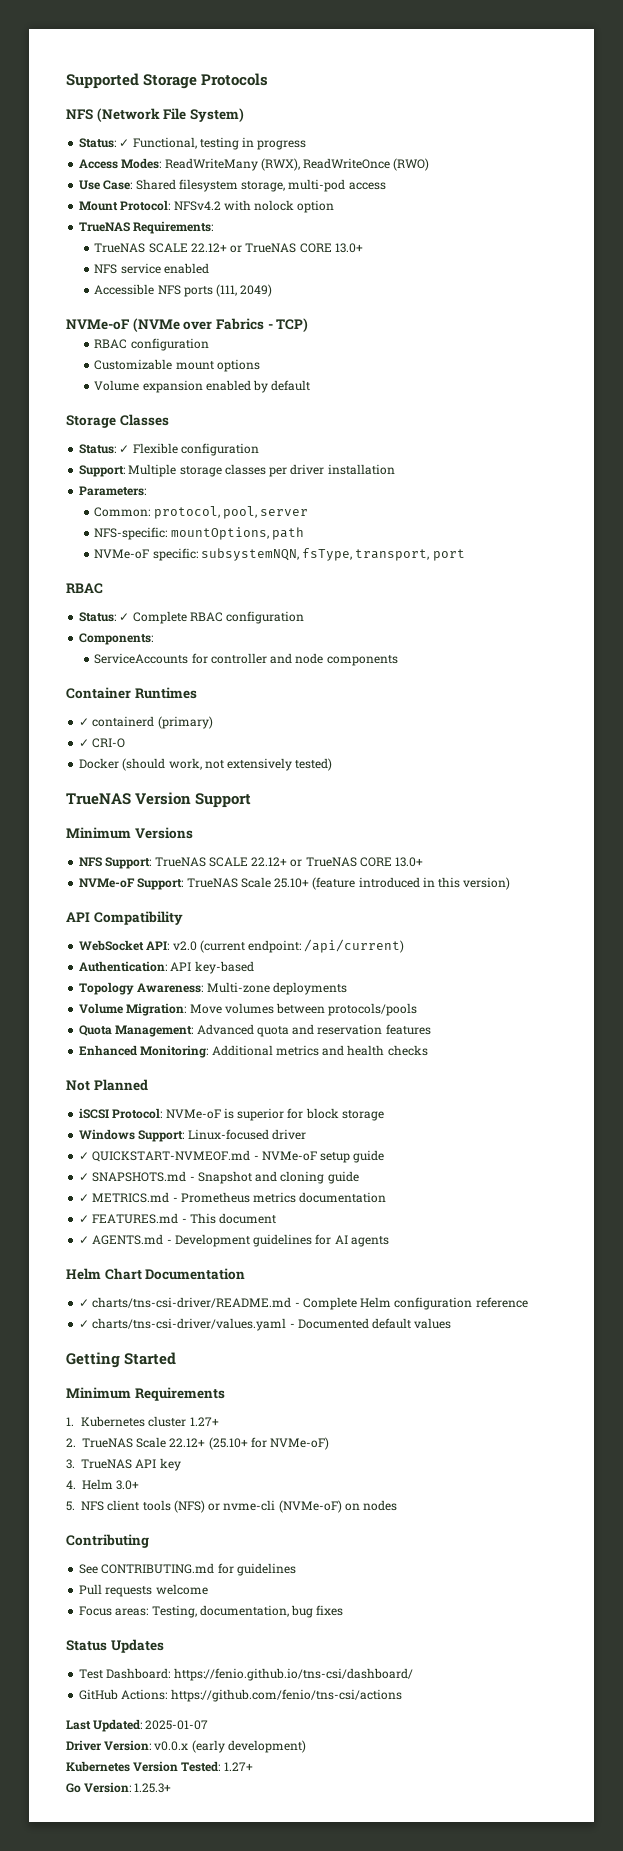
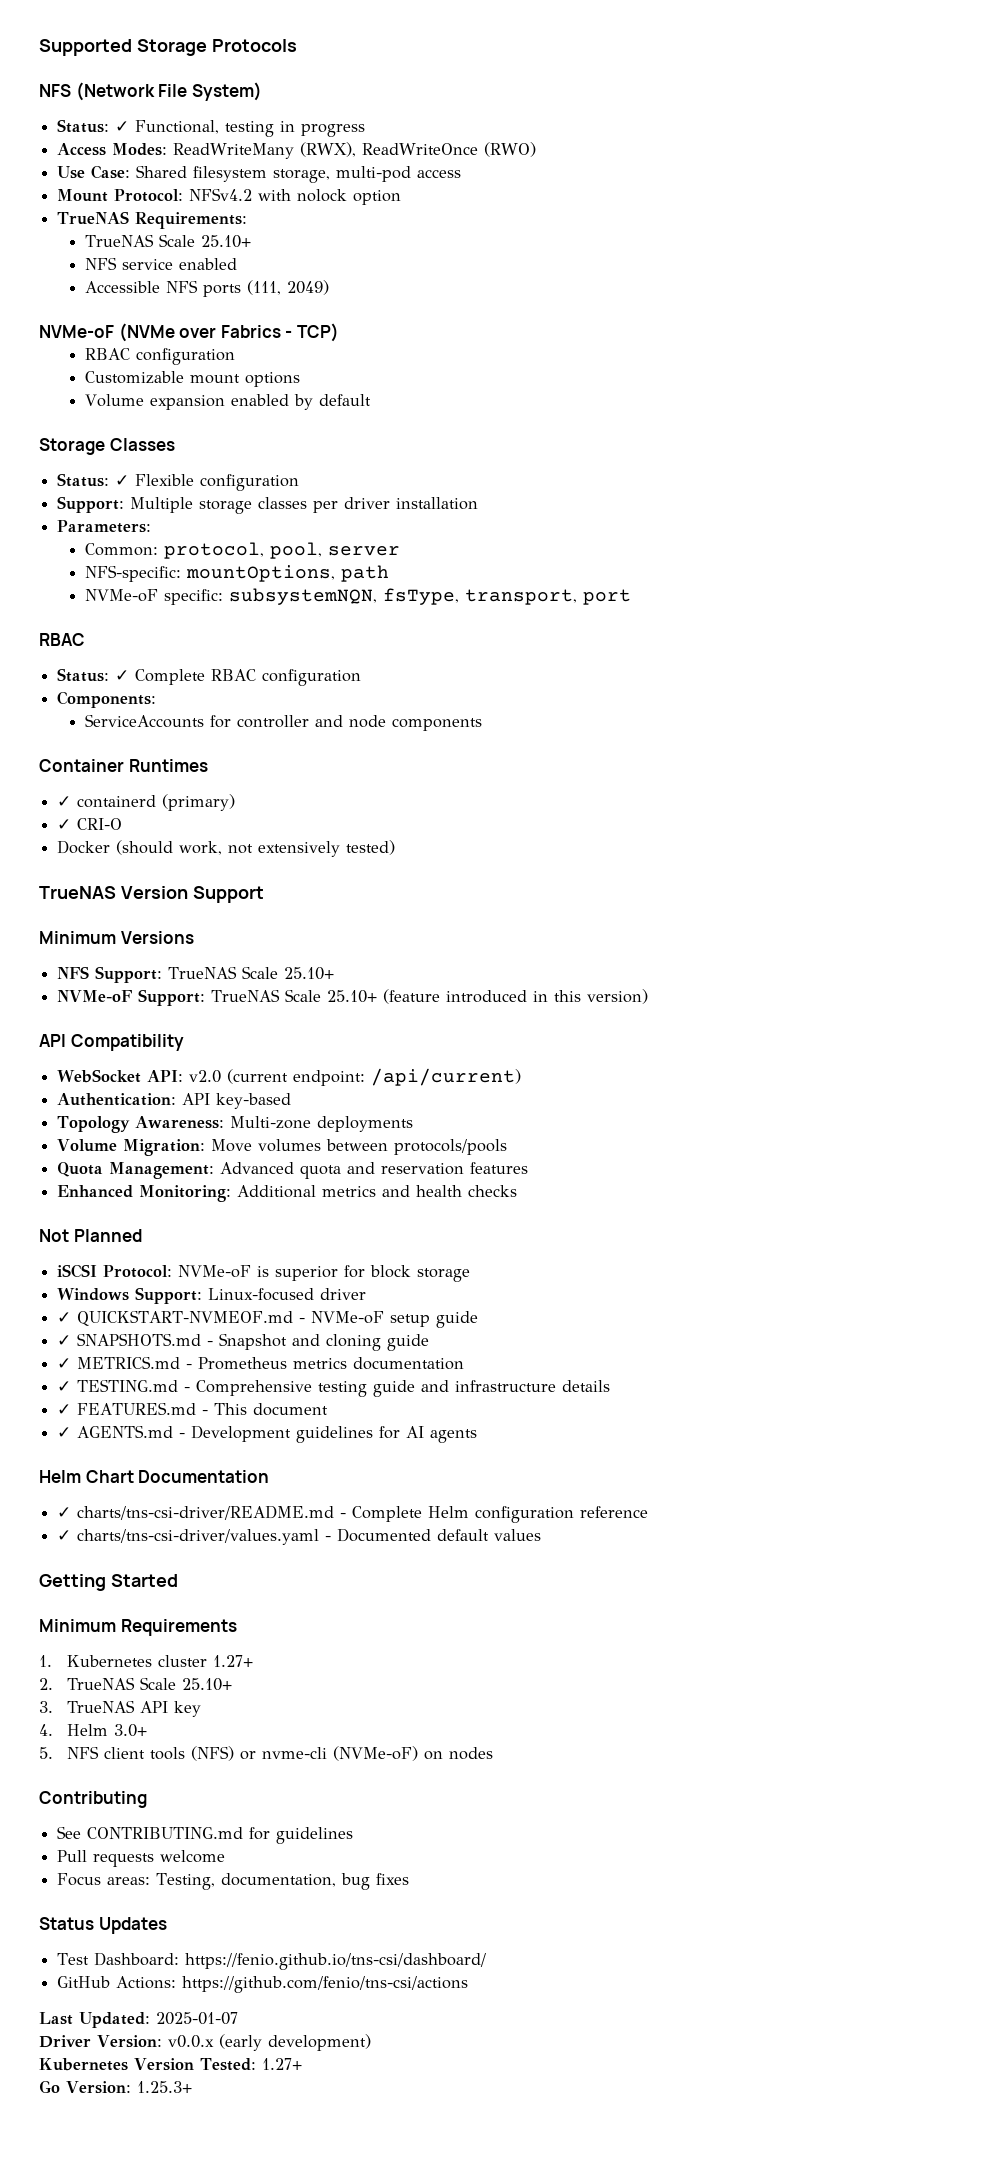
  TrueNAS Requirements:
- TrueNAS SCALE 22.12+ or TrueNAS CORE 13.0+
+ TrueNAS Scale 25.10+
- NFS Support: TrueNAS SCALE 22.12+ or TrueNAS CORE 13.0+
+ NFS Support: TrueNAS Scale 25.10+
+ ✓ TESTING.md - Comprehensive testing guide and infrastructure details
- 2. TrueNAS Scale 22.12+ (25.10+ for NVMe-oF)
+ 2. TrueNAS Scale 25.10+

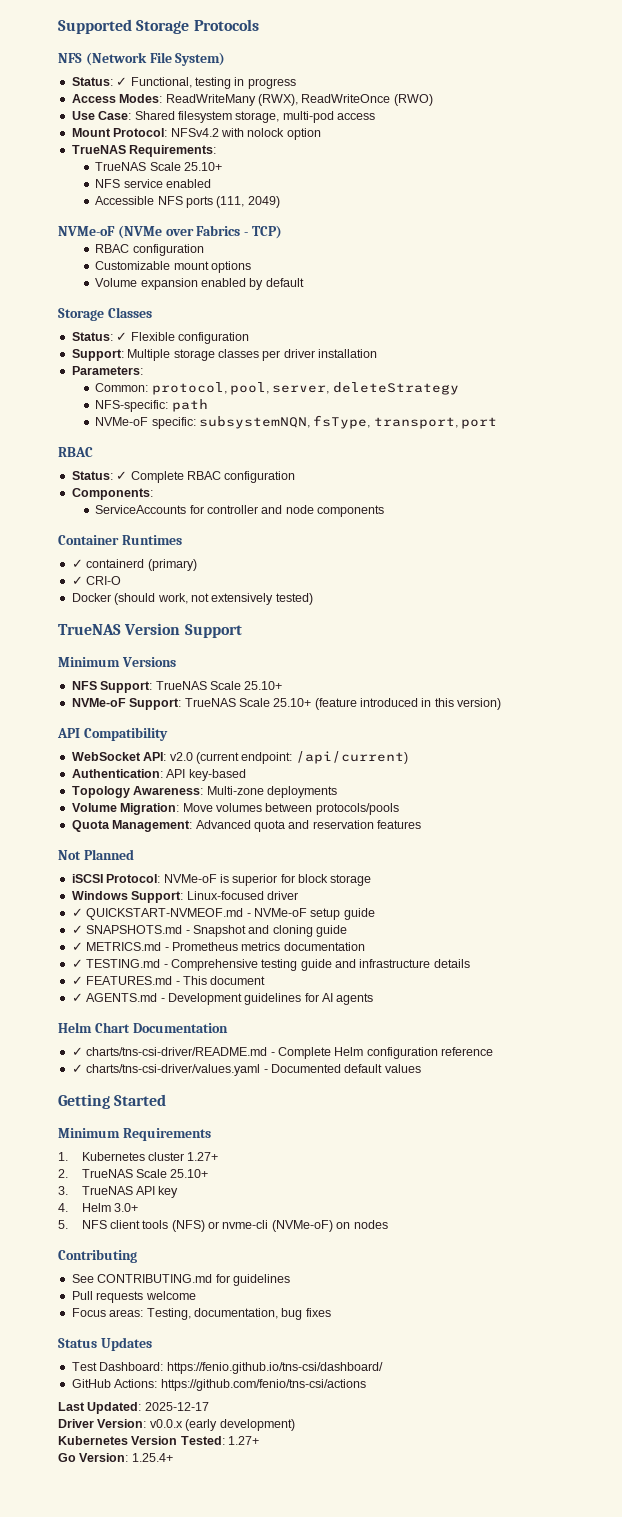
- Common: protocol, pool, server
+ Common: protocol, pool, server, deleteStrategy
- NFS-specific: mountOptions, path
+ NFS-specific: path
- Enhanced Monitoring: Additional metrics and health checks
- Last Updated: 2025-01-07
+ Last Updated: 2025-12-17
- Go Version: 1.25.3+
+ Go Version: 1.25.4+

